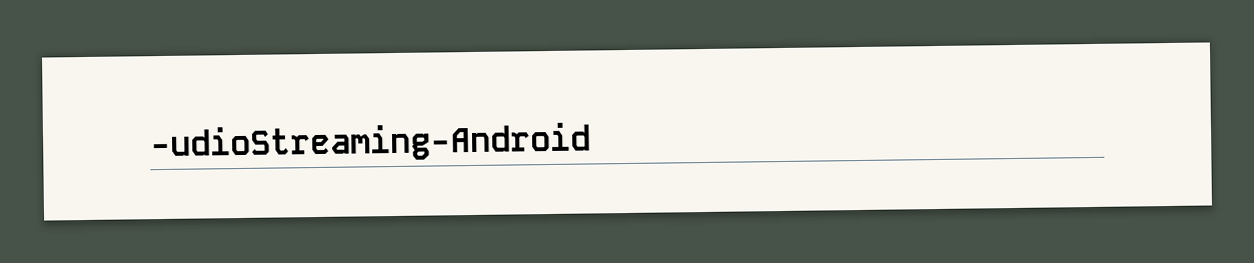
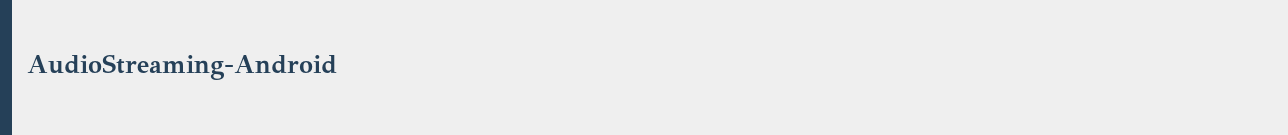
- -udioStreaming-Android
+ AudioStreaming-Android

